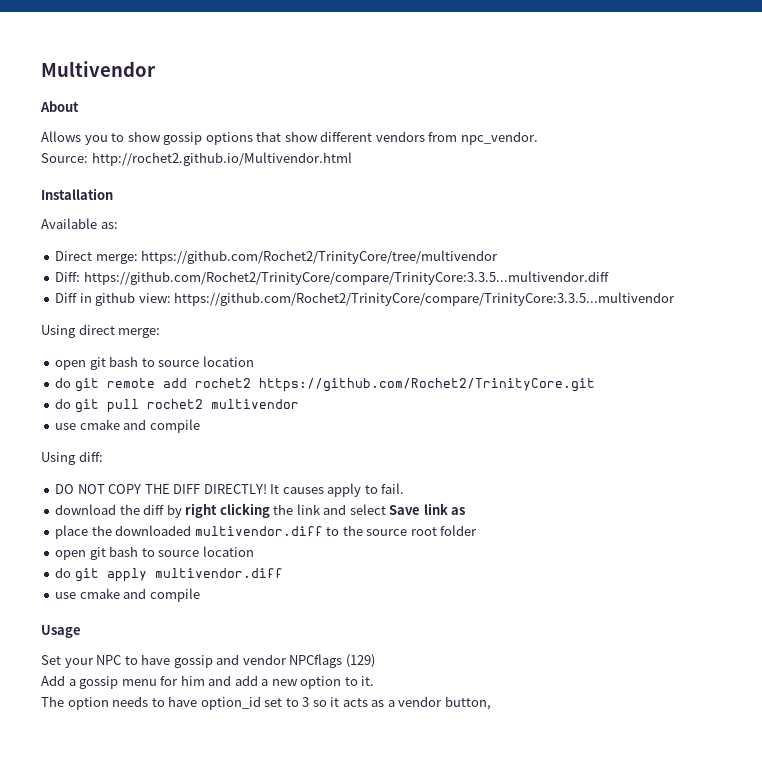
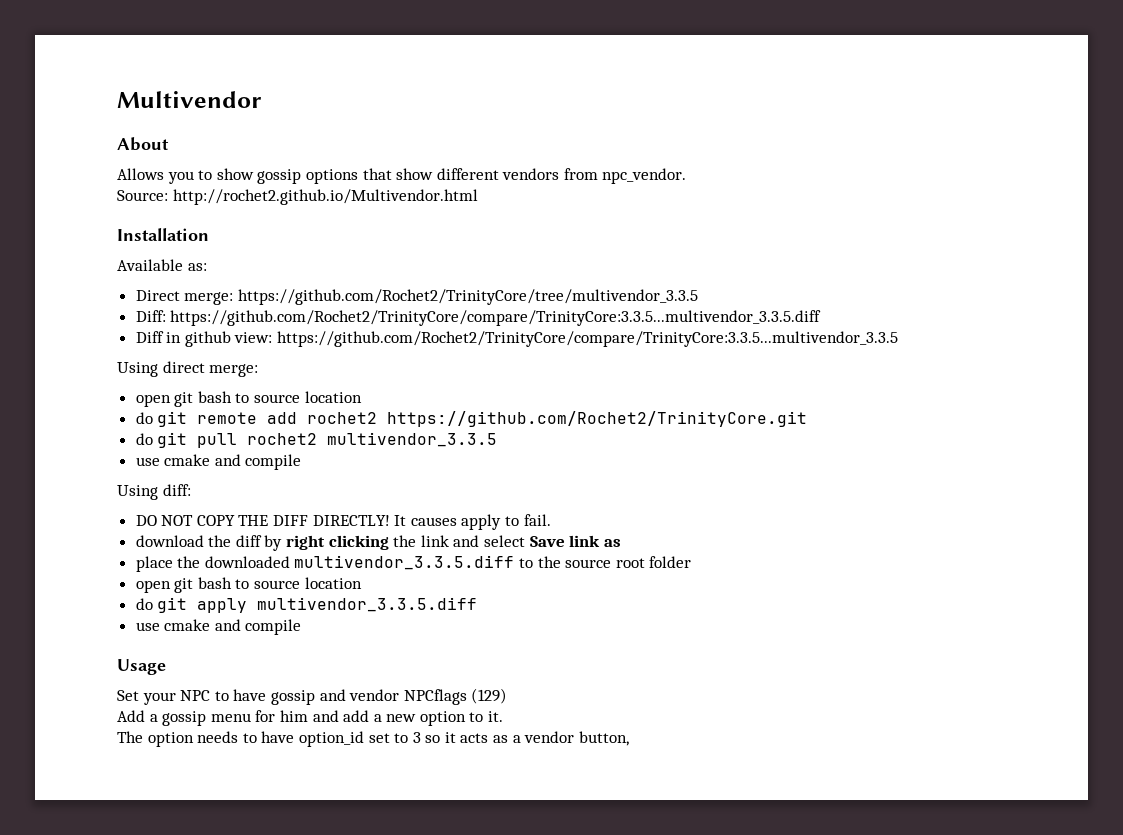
- Direct merge: https://github.com/Rochet2/TrinityCore/tree/multivendor
+ Direct merge: https://github.com/Rochet2/TrinityCore/tree/multivendor_3.3.5
- Diff: https://github.com/Rochet2/TrinityCore/compare/TrinityCore:3.3.5...multivendor.diff
+ Diff: https://github.com/Rochet2/TrinityCore/compare/TrinityCore:3.3.5...multivendor_3.3.5.diff
- Diff in github view: https://github.com/Rochet2/TrinityCore/compare/TrinityCore:3.3.5...multivendor
+ Diff in github view: https://github.com/Rochet2/TrinityCore/compare/TrinityCore:3.3.5...multivendor_3.3.5
- do git pull rochet2 multivendor
+ do git pull rochet2 multivendor_3.3.5
- place the downloaded multivendor.diff to the source root folder
+ place the downloaded multivendor_3.3.5.diff to the source root folder
- do git apply multivendor.diff
+ do git apply multivendor_3.3.5.diff

